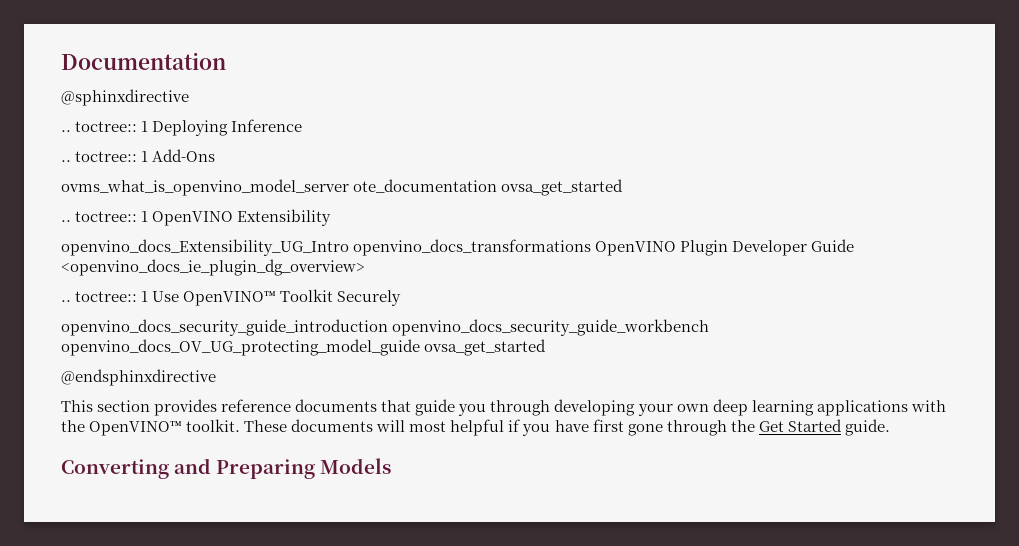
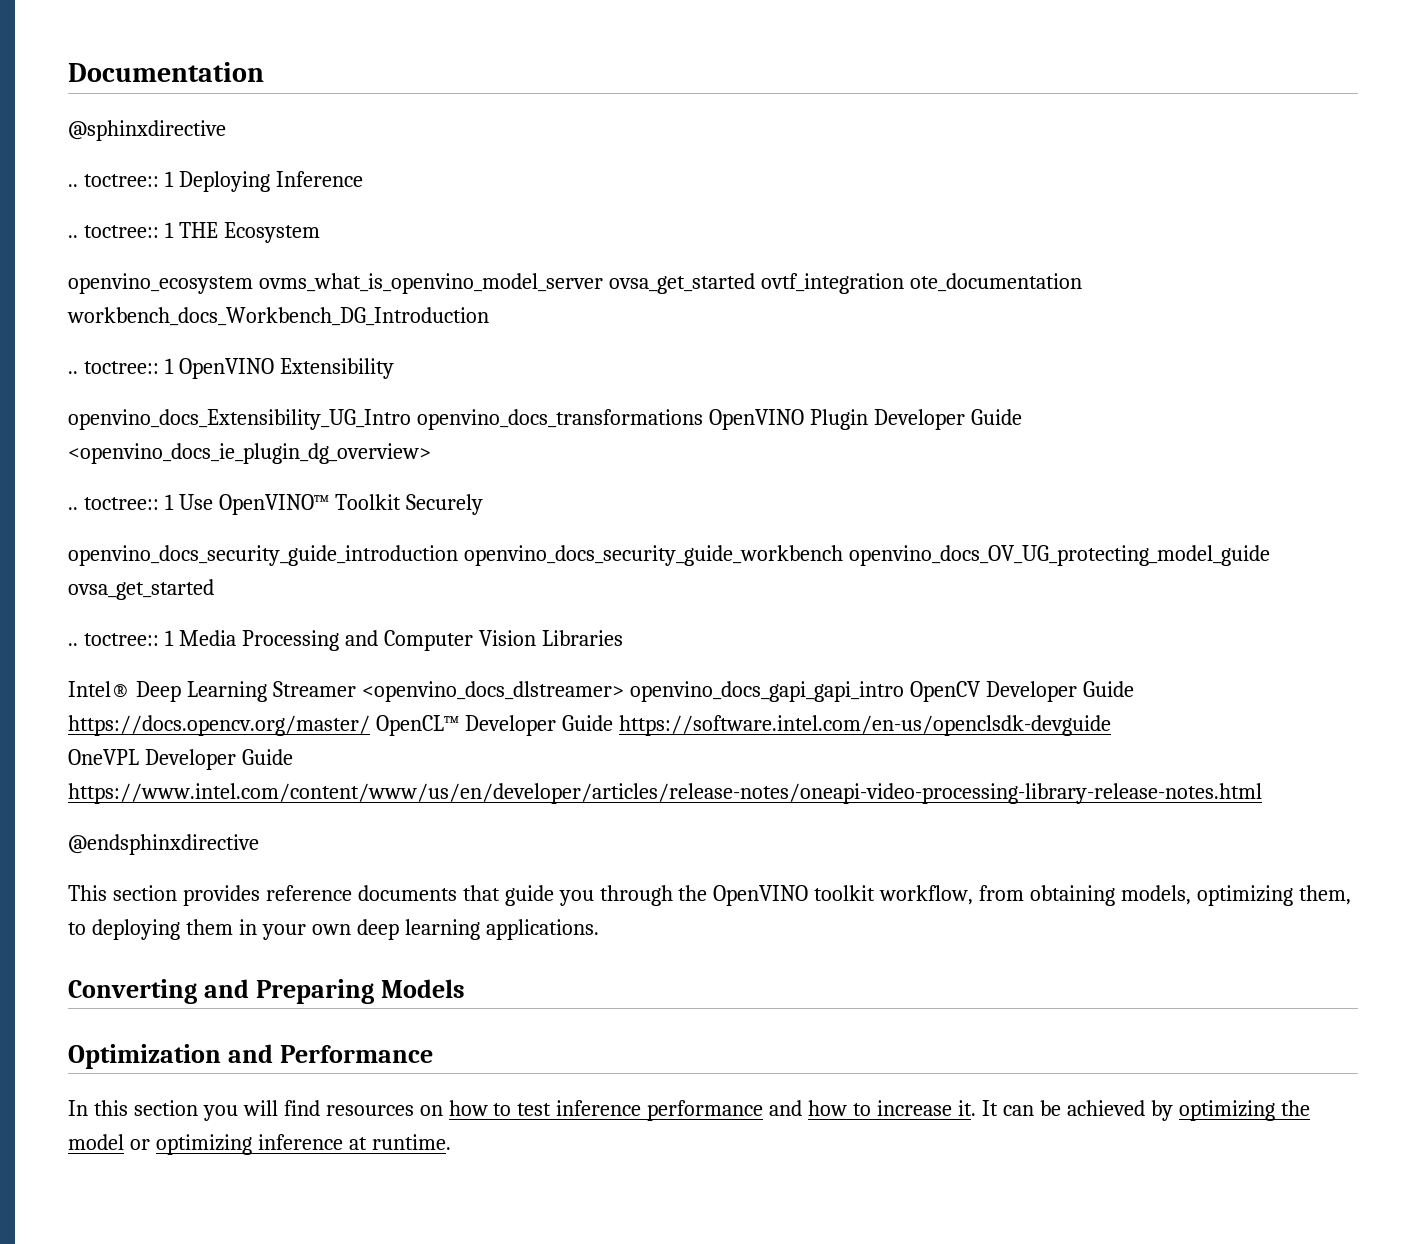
- .. toctree:: 1 Add-Ons
- ovms_what_is_openvino_model_server ote_documentation ovsa_get_started
+ .. toctree:: 1 THE Ecosystem
+ openvino_ecosystem ovms_what_is_openvino_model_server ovsa_get_started ovtf_integration ote_documentation workbench_docs_Workbench_DG_Introduction
+ .. toctree:: 1 Media Processing and Computer Vision Libraries
+ Intel® Deep Learning Streamer <openvino_docs_dlstreamer> openvino_docs_gapi_gapi_intro OpenCV Developer Guide https://docs.opencv.org/master/ OpenCL™ Developer Guide https://software.intel.com/en-us/openclsdk-devguide
+ OneVPL Developer Guide https://www.intel.com/content/www/us/en/developer/articles/release-notes/oneapi-video-processing-library-release-notes.html
- This section provides reference documents that guide you through developing your own deep learning applications with the OpenVINO™ toolkit. These documents will most helpful if you have first gone through the Get Started guide.
+ This section provides reference documents that guide you through the OpenVINO toolkit workflow, from obtaining models, optimizing them, to deploying them in your own deep learning applications.
  Converting and Preparing Models
+ Optimization and Performance
+ In this section you will find resources on how to test inference performance and how to increase it. It can be achieved by optimizing the model or optimizing inference at runtime.

